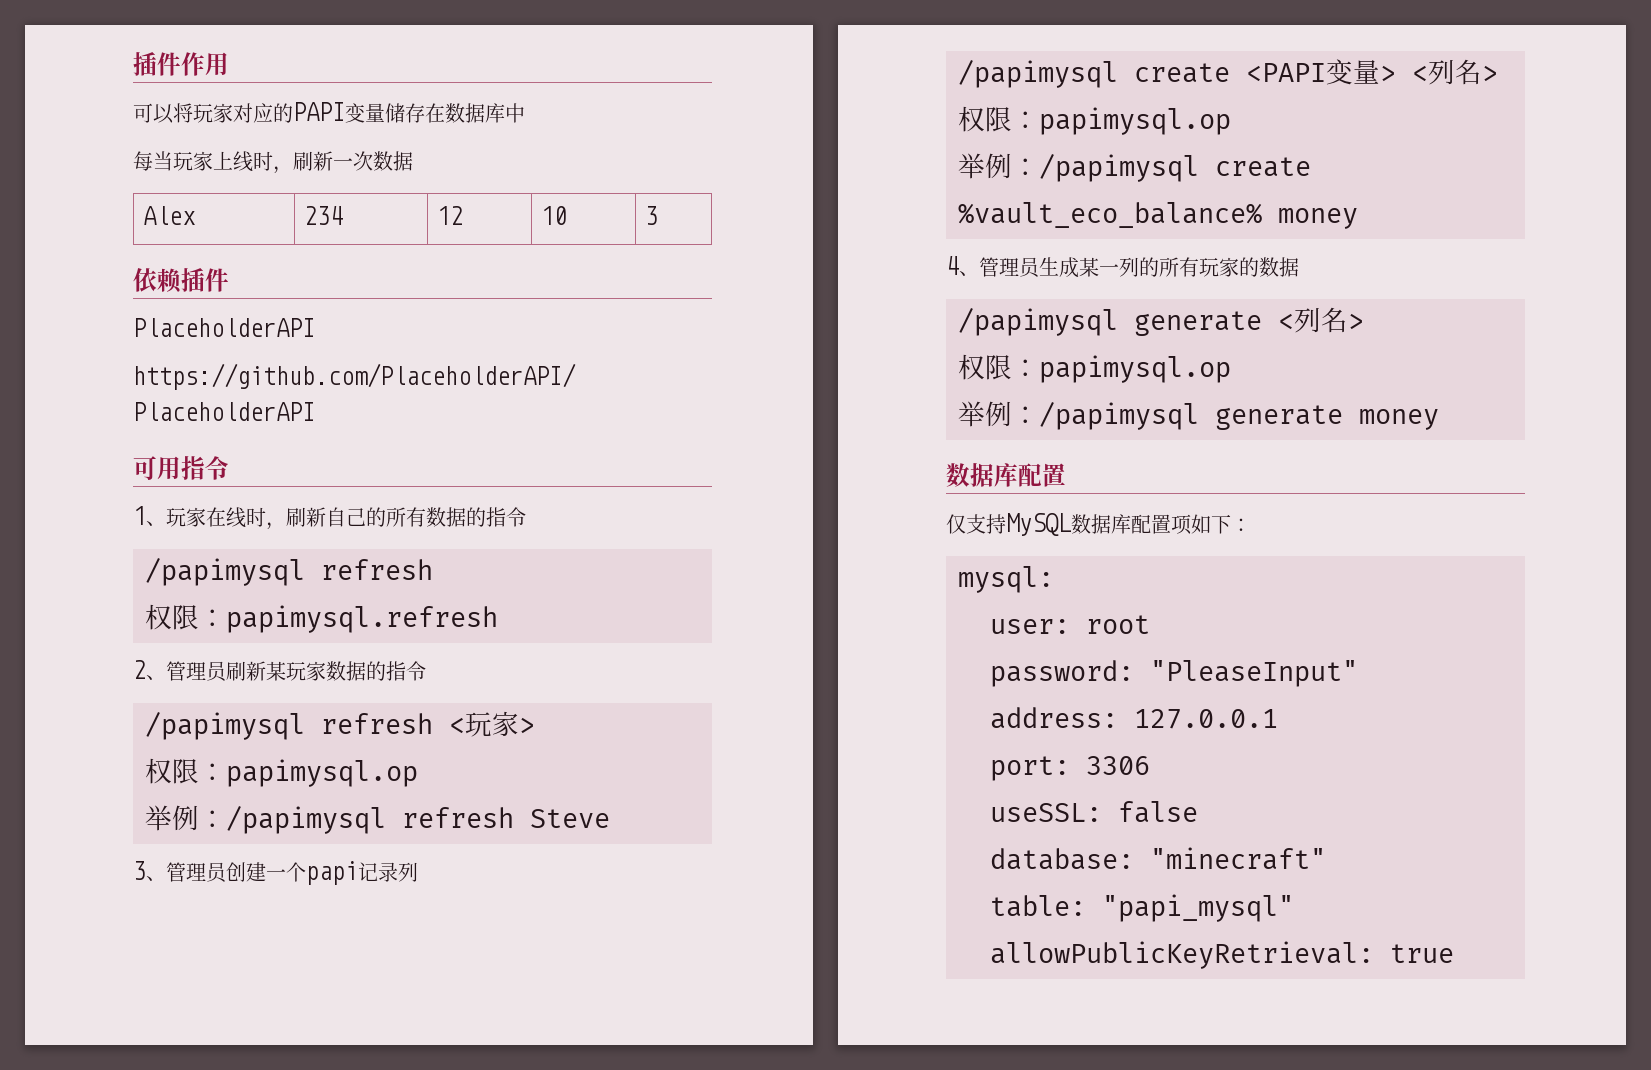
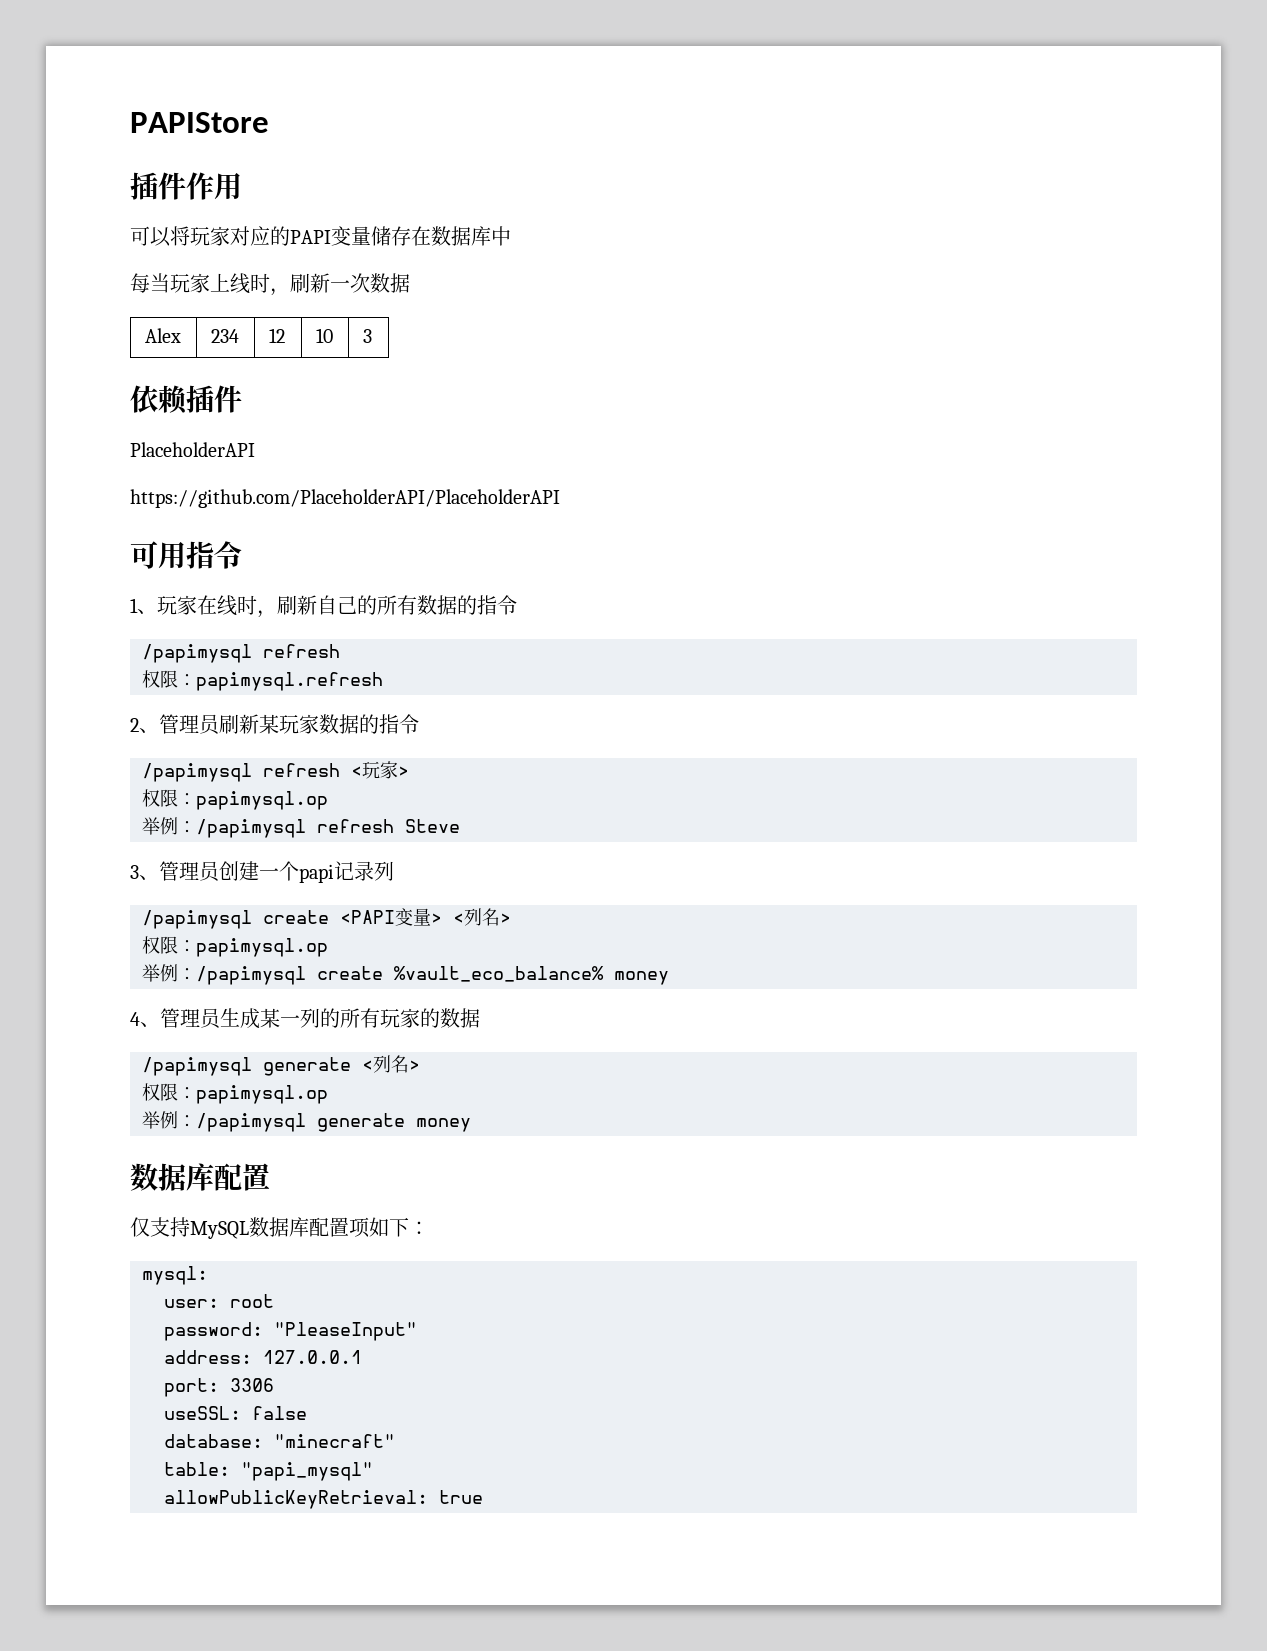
+ PAPIStore

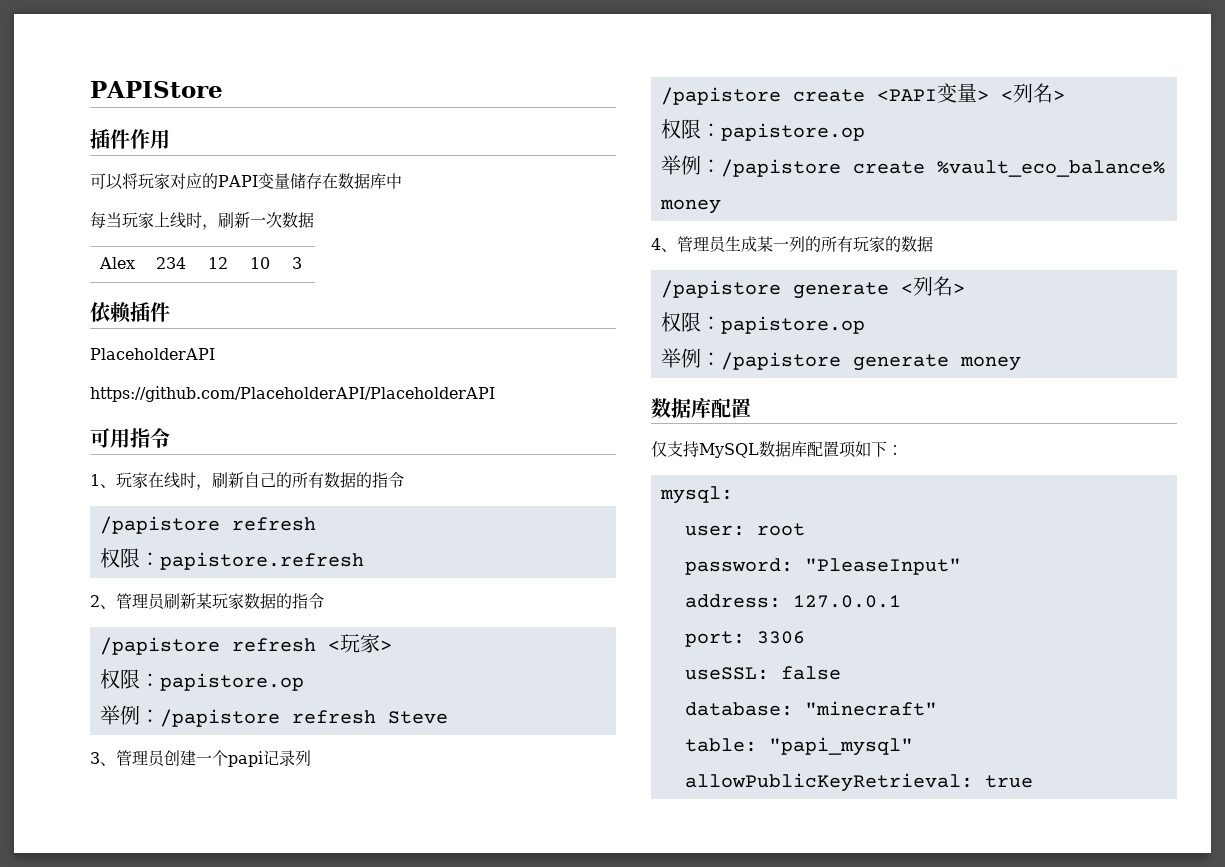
  1、玩家在线时，刷新自己的所有数据的指令
- /papimysql refresh
+ /papistore refresh
- 权限：papimysql.refresh
+ 权限：papistore.refresh
- /papimysql refresh <玩家>
- 权限：papimysql.op
- 举例：/papimysql refresh Steve
+ /papistore refresh <玩家>
+ 权限：papistore.op
+ 举例：/papistore refresh Steve
- /papimysql create <PAPI变量> <列名>
- 权限：papimysql.op
- 举例：/papimysql create %vault_eco_balance% money
+ /papistore create <PAPI变量> <列名>
+ 权限：papistore.op
+ 举例：/papistore create %vault_eco_balance% money
- /papimysql generate <列名>
- 权限：papimysql.op
- 举例：/papimysql generate money
+ /papistore generate <列名>
+ 权限：papistore.op
+ 举例：/papistore generate money

